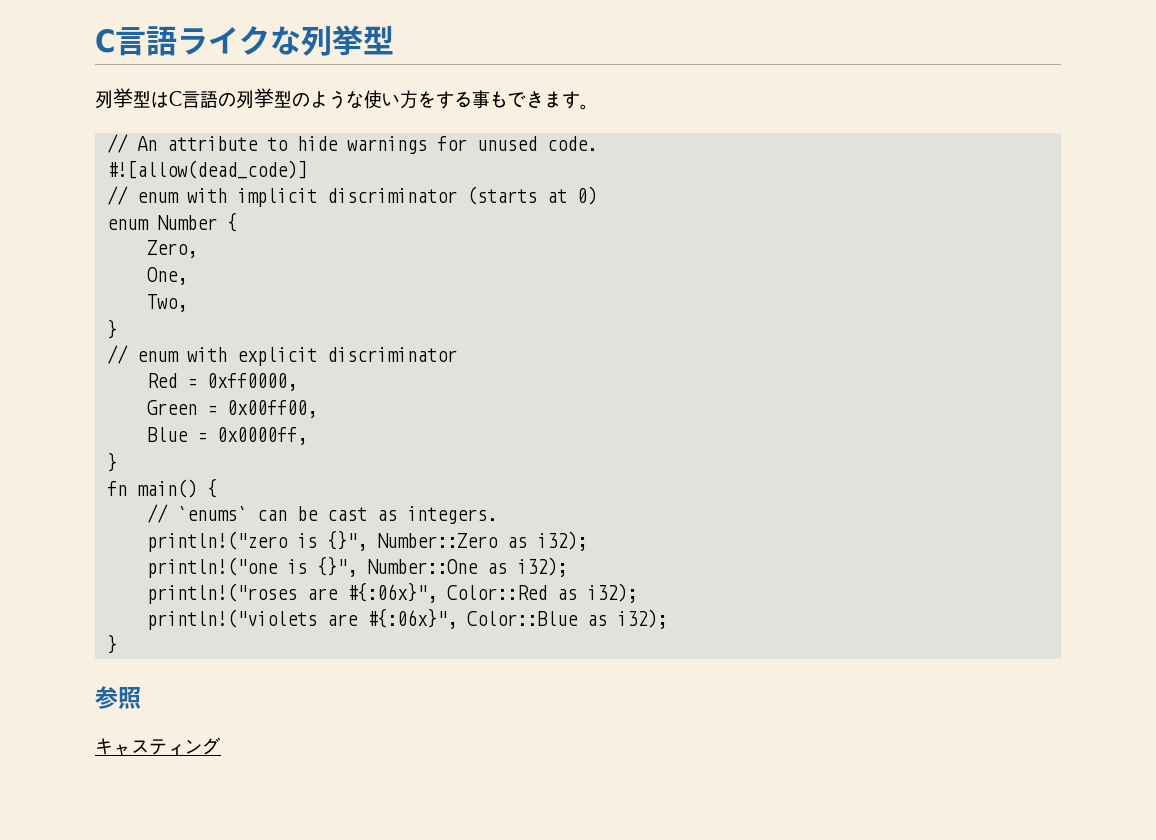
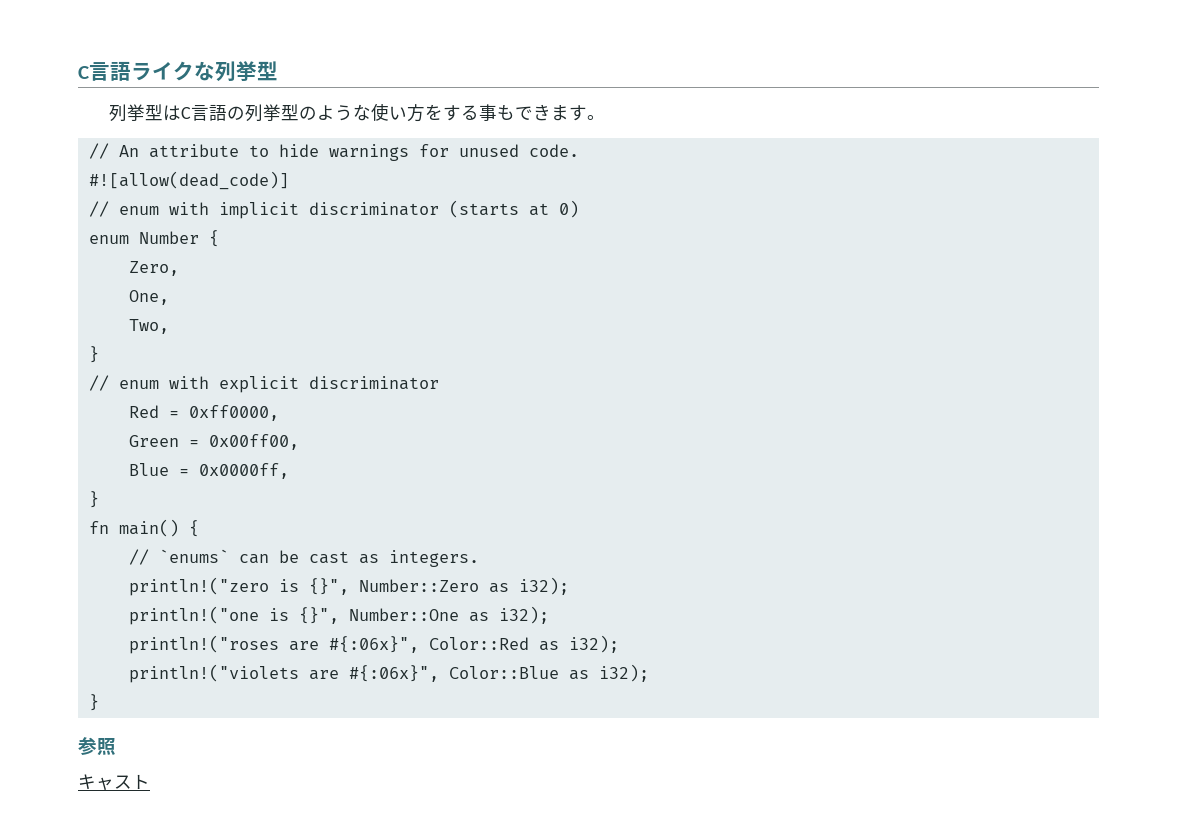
- キャスティング
+ キャスト

